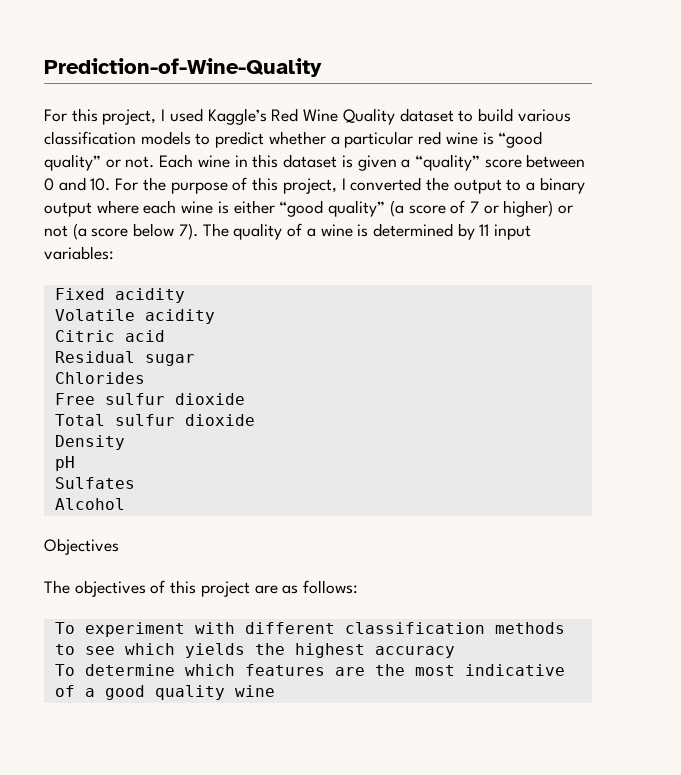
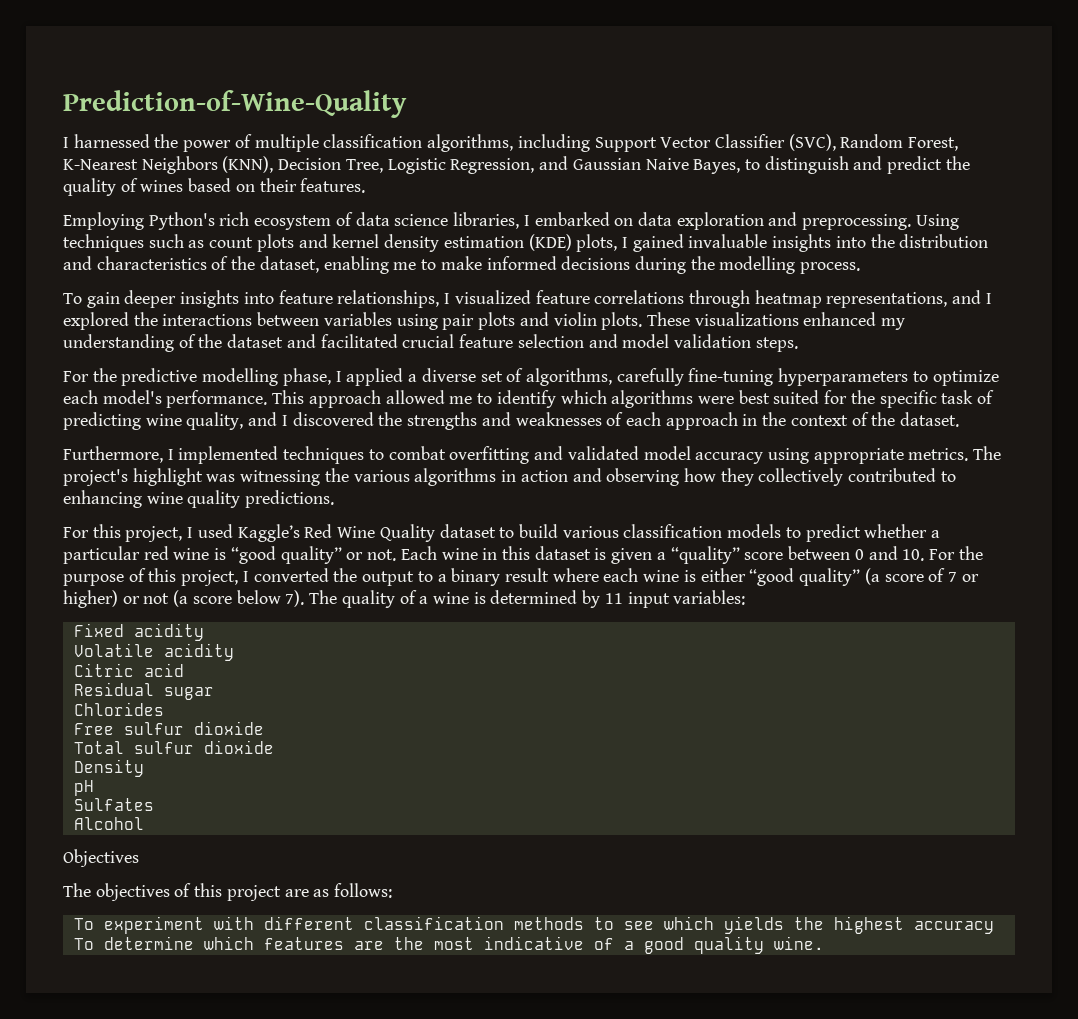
+ I harnessed the power of multiple classification algorithms, including Support Vector Classifier (SVC), Random Forest, K-Nearest Neighbors (KNN), Decision Tree, Logistic Regression, and Gaussian Naive Bayes, to distinguish and predict the quality of wines based on their features.
+ Employing Python's rich ecosystem of data science libraries, I embarked on data exploration and preprocessing. Using techniques such as count plots and kernel density estimation (KDE) plots, I gained invaluable insights into the distribution and characteristics of the dataset, enabling me to make informed decisions during the modelling process.
+ To gain deeper insights into feature relationships, I visualized feature correlations through heatmap representations, and I explored the interactions between variables using pair plots and violin plots. These visualizations enhanced my understanding of the dataset and facilitated crucial feature selection and model validation steps.
+ For the predictive modelling phase, I applied a diverse set of algorithms, carefully fine-tuning hyperparameters to optimize each model's performance. This approach allowed me to identify which algorithms were best suited for the specific task of predicting wine quality, and I discovered the strengths and weaknesses of each approach in the context of the dataset.
+ Furthermore, I implemented techniques to combat overfitting and validated model accuracy using appropriate metrics. The project's highlight was witnessing the various algorithms in action and observing how they collectively contributed to enhancing wine quality predictions.
- Each wine in this dataset is given a “quality” score between 0 and 10. For the purpose of this project, I converted the output to a binary output where each wine is either “good quality” (a score of 7 or higher) or not (a score below 7).
+ Each wine in this dataset is given a “quality” score between 0 and 10. For the purpose of this project, I converted the output to a binary result where each wine is either “good quality” (a score of 7 or higher) or not (a score below 7).
- To determine which features are the most indicative of a good quality wine
+ To determine which features are the most indicative of a good quality wine.

